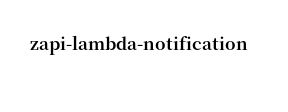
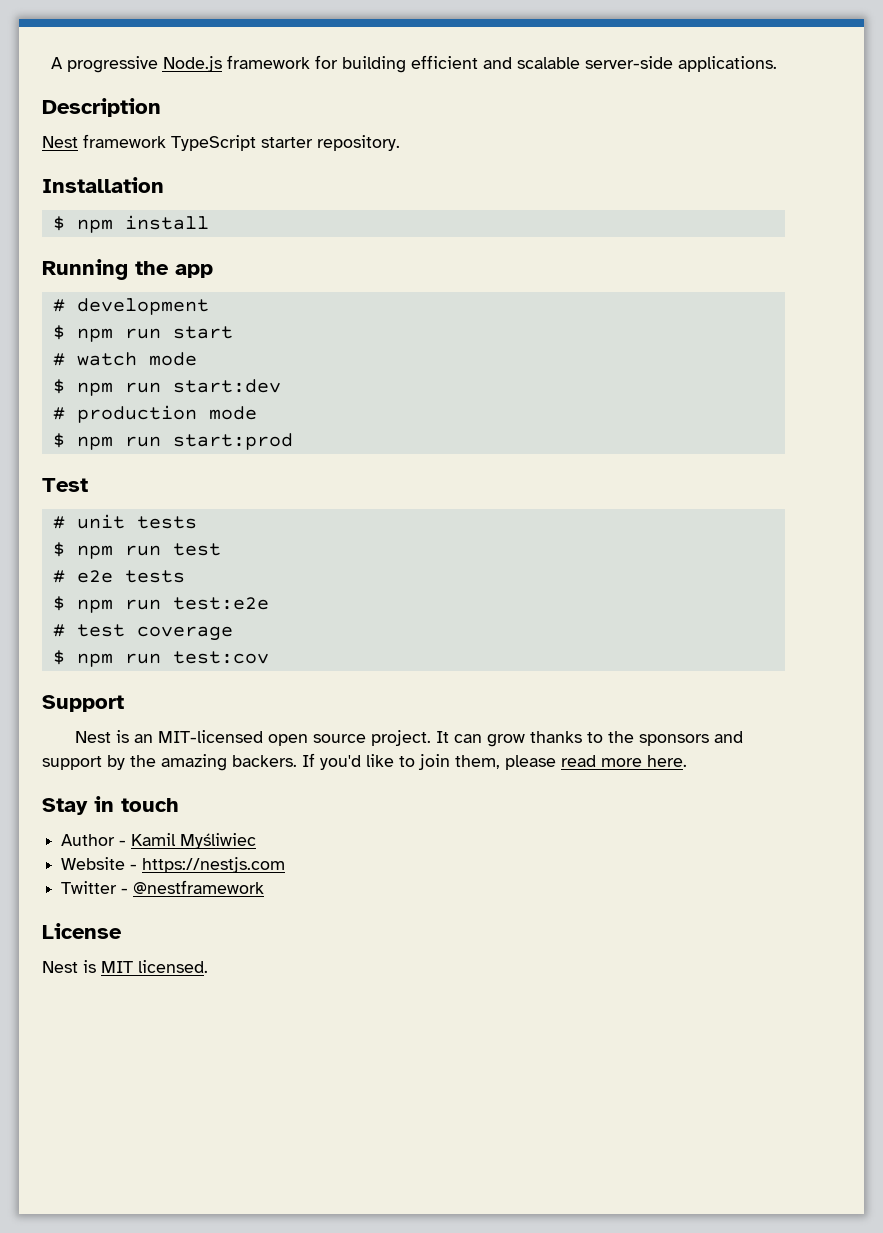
- zapi-lambda-notification
+ A progressive Node.js framework for building efficient and scalable server-side applications.
+ Description
+ Nest framework TypeScript starter repository.
+ Installation
+ $ npm install
+ Running the app
+ # development
+ $ npm run start
+ # watch mode
+ $ npm run start:dev
+ # production mode
+ $ npm run start:prod
+ Test
+ # unit tests
+ $ npm run test
+ # e2e tests
+ $ npm run test:e2e
+ # test coverage
+ $ npm run test:cov
+ Support
+ Nest is an MIT-licensed open source project. It can grow thanks to the sponsors and support by the amazing backers. If you'd like to join them, please read more here.
+ Stay in touch
+ Author - Kamil Myśliwiec
+ Website - https://nestjs.com
+ Twitter - @nestframework
+ License
+ Nest is MIT licensed.

